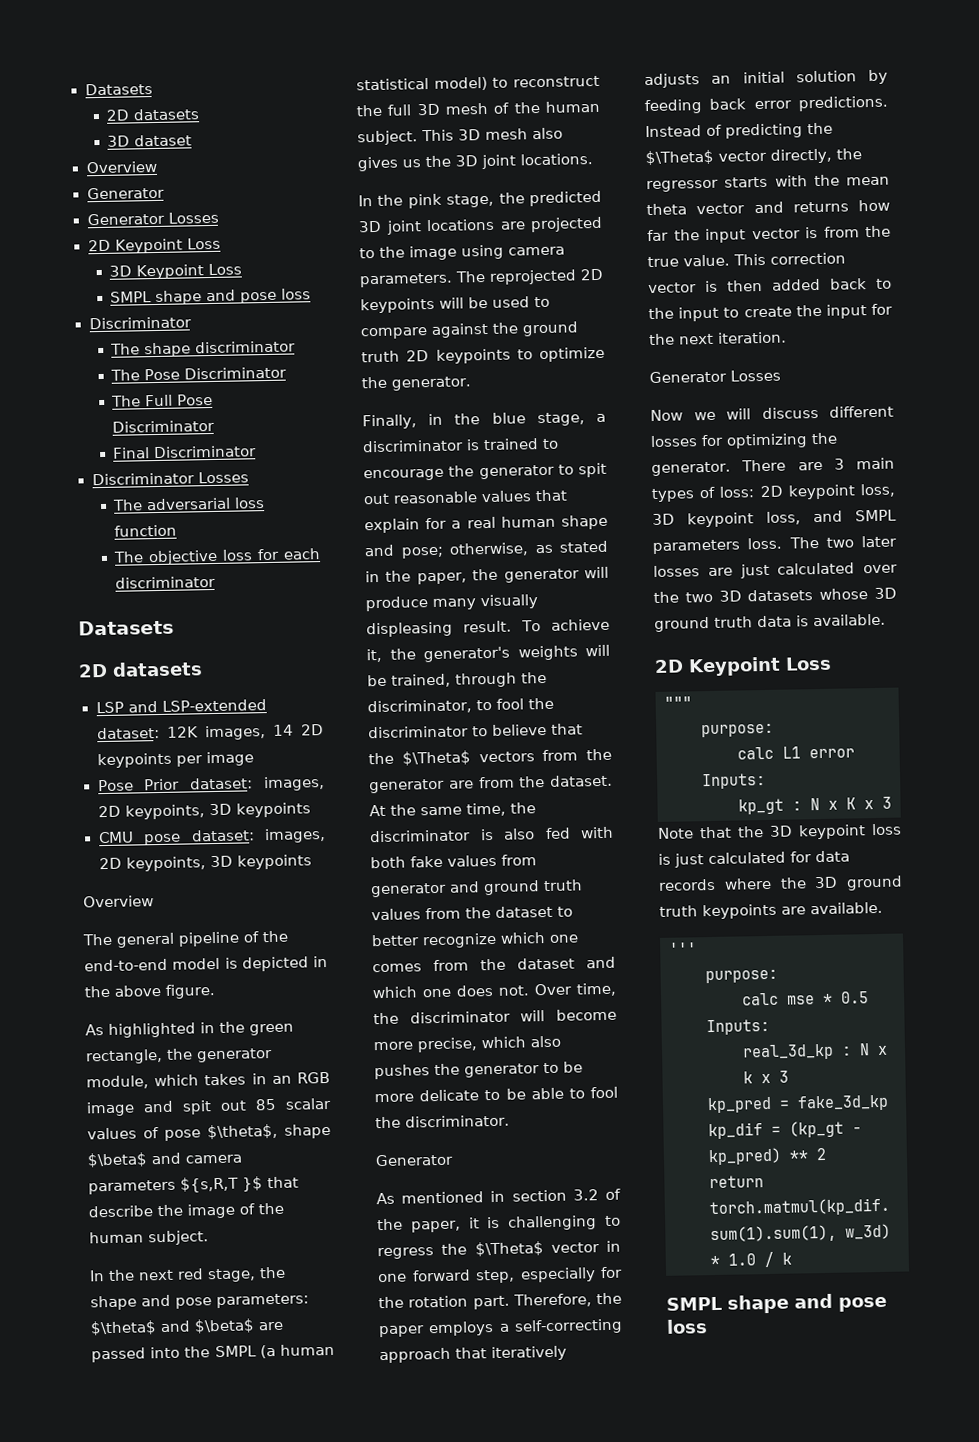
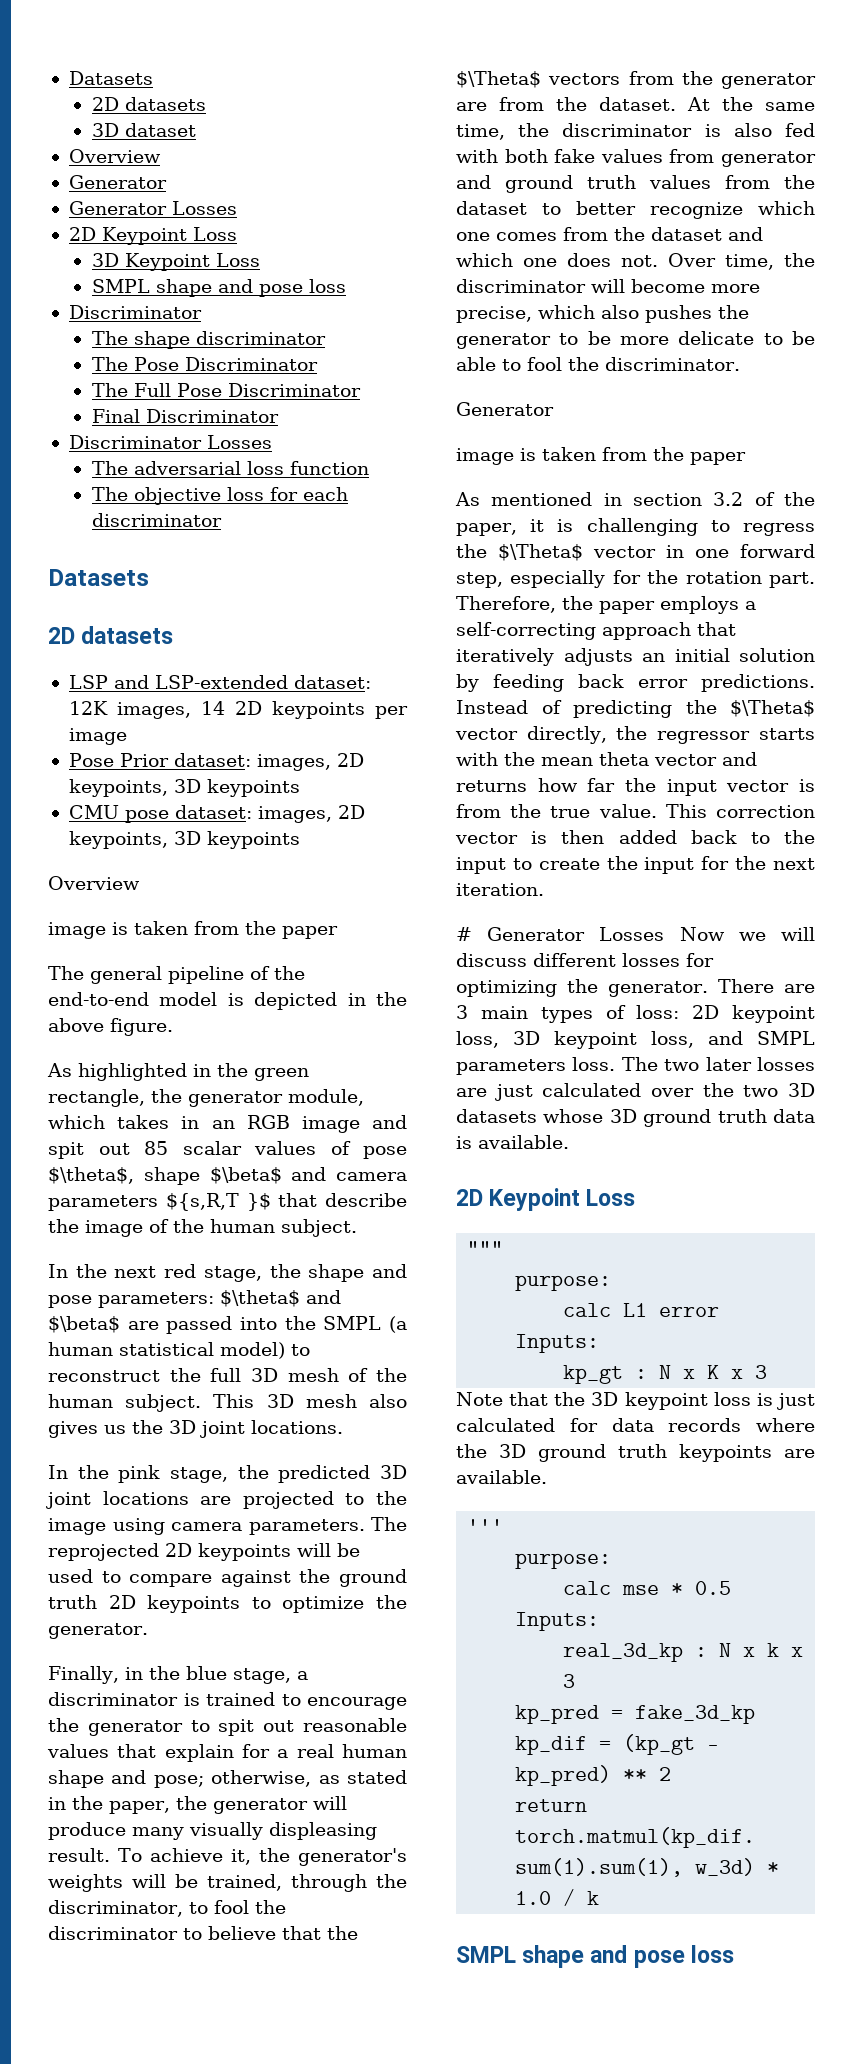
  CMU pose dataset: images, 2D keypoints, 3D keypoints
  Overview
+ image is taken from the paper
  Over time, the discriminator will become more precise, which also pushes the generator to be more delicate to be able to fool the discriminator.
  Generator
+ image is taken from the paper
  This correction vector is then added back to the input to create the input for the next iteration.
- Generator Losses
- Now we will discuss different losses for optimizing the generator.
+ # Generator Losses Now we will discuss different losses for optimizing the generator.

